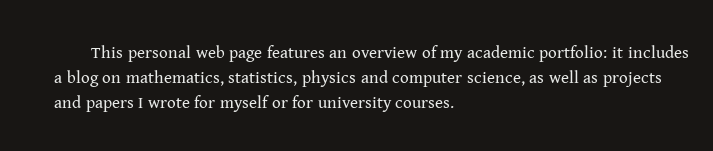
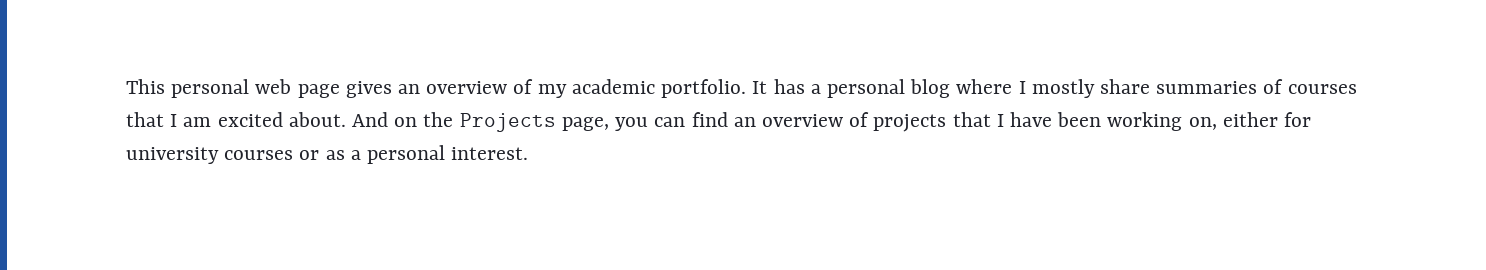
- This personal web page features an overview of my academic portfolio: it includes a blog on mathematics, statistics, physics and computer science, as well as projects and papers I wrote for myself or for university courses.
+ This personal web page gives an overview of my academic portfolio. It has a personal blog where I mostly share summaries of courses that I am excited about. And on the Projects page, you can find an overview of projects that I have been working on, either for university courses or as a personal interest.

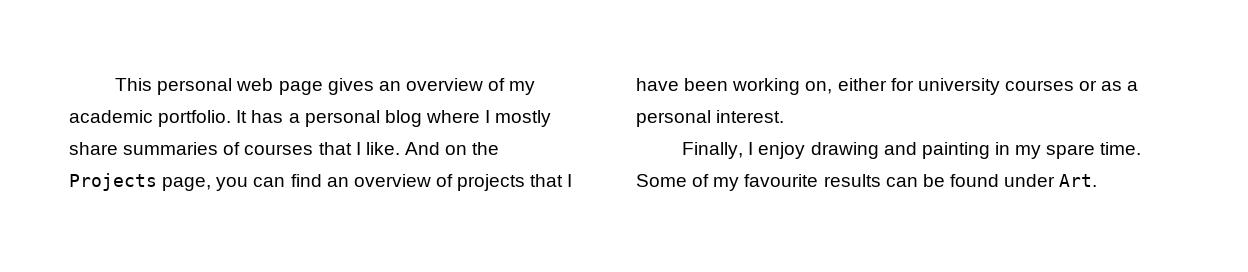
- It has a personal blog where I mostly share summaries of courses that I am excited about.
+ It has a personal blog where I mostly share summaries of courses that I like.
+ Finally, I enjoy drawing and painting in my spare time. Some of my favourite results can be found under Art.

